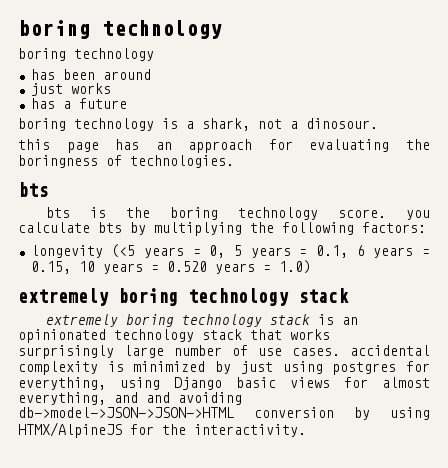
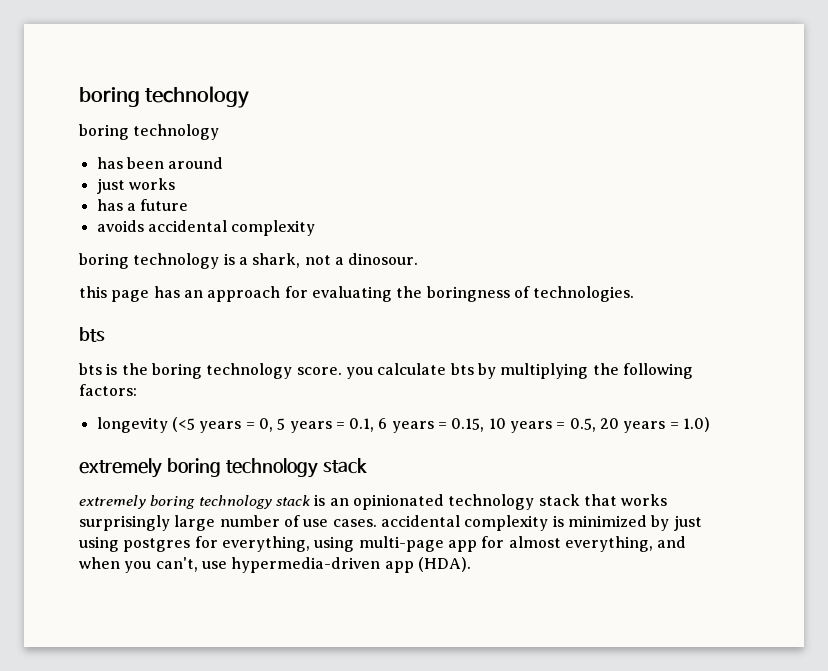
+ avoids accidental complexity
- longevity (<5 years = 0, 5 years = 0.1, 6 years = 0.15, 10 years = 0.520 years = 1.0)
+ longevity (<5 years = 0, 5 years = 0.1, 6 years = 0.15, 10 years = 0.5, 20 years = 1.0)
- extremely boring technology stack is an opinionated technology stack that works surprisingly large number of use cases. accidental complexity is minimized by just using postgres for everything, using Django basic views for almost everything, and and avoiding db->model->JSON->JSON->HTML conversion by using HTMX/AlpineJS for the interactivity.
+ extremely boring technology stack is an opinionated technology stack that works surprisingly large number of use cases. accidental complexity is minimized by just using postgres for everything, using multi-page app for almost everything, and when you can't, use hypermedia-driven app (HDA).

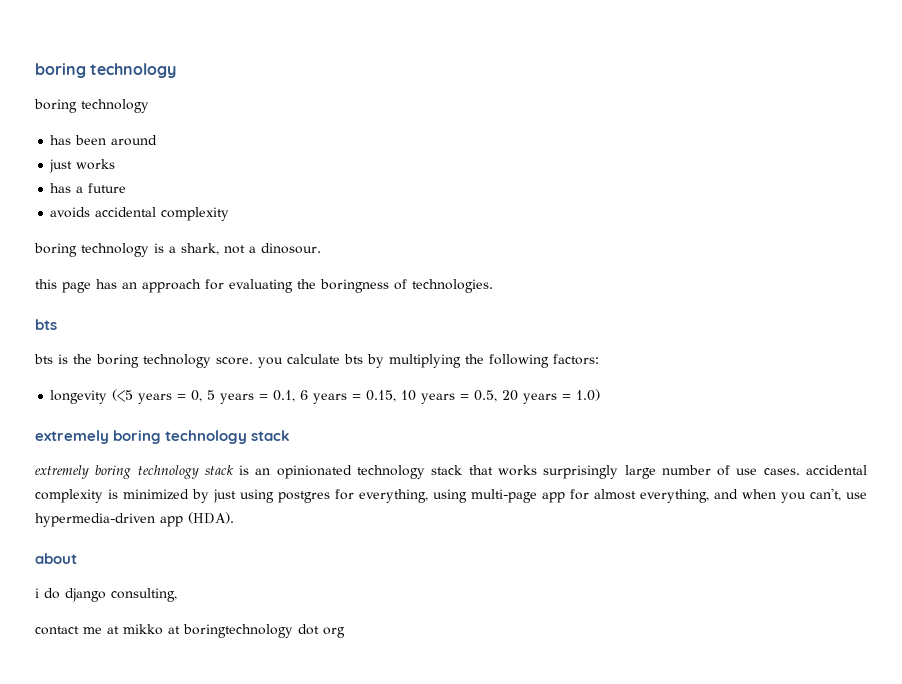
+ about
+ i do django consulting,
+ contact me at mikko at boringtechnology dot org

